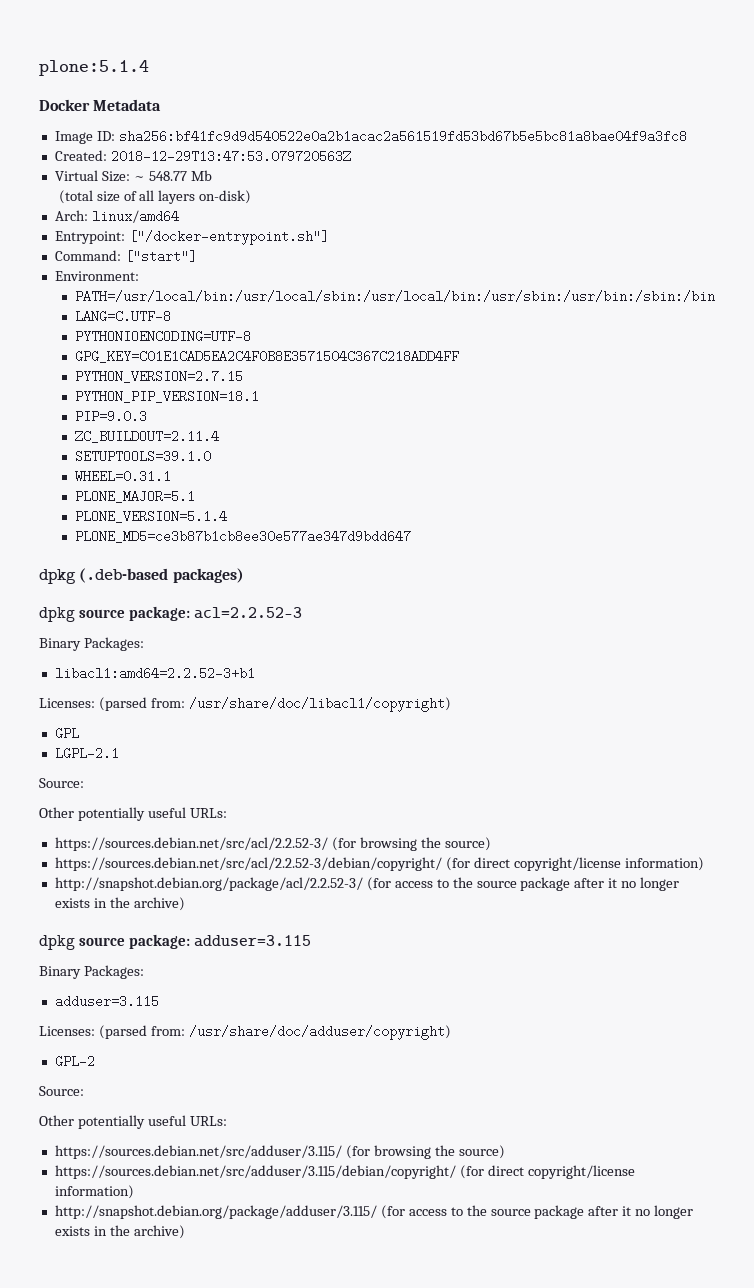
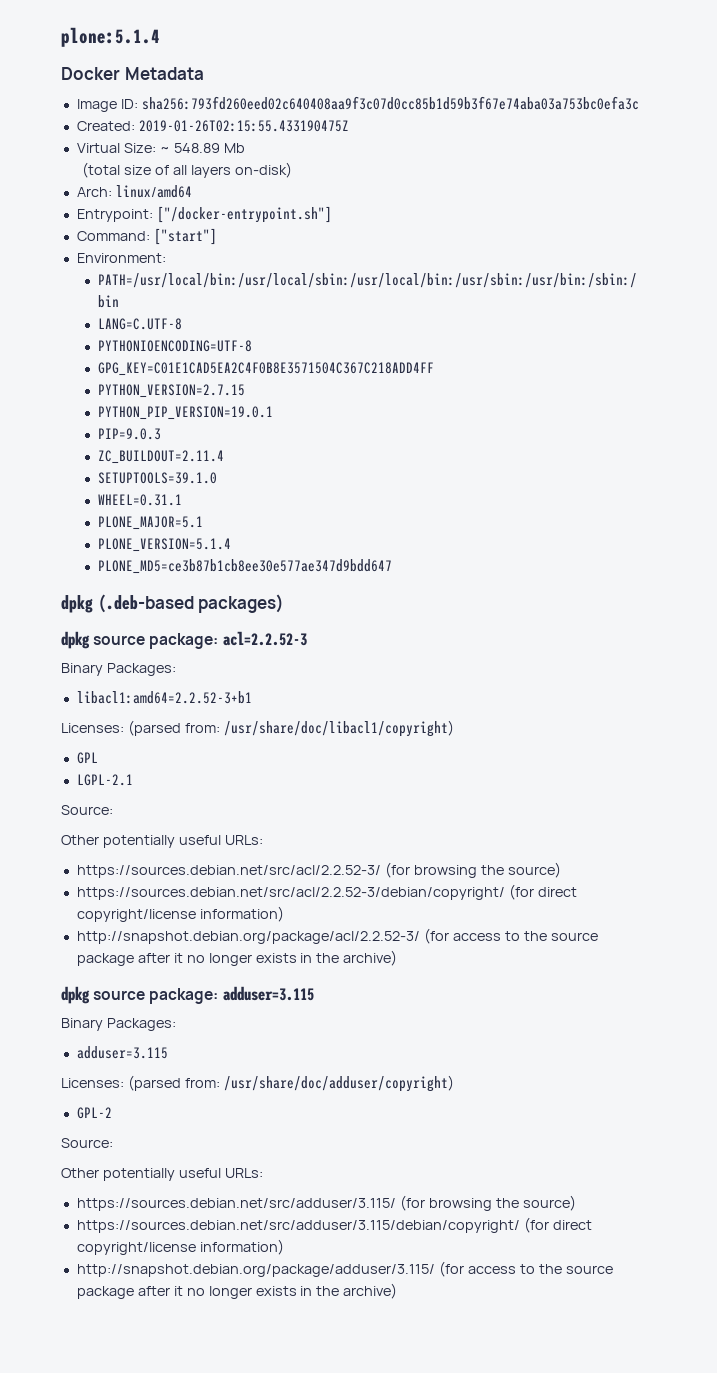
- Image ID: sha256:bf41fc9d9d540522e0a2b1acac2a561519fd53bd67b5e5bc81a8bae04f9a3fc8
+ Image ID: sha256:793fd260eed02c640408aa9f3c07d0cc85b1d59b3f67e74aba03a753bc0efa3c
- Created: 2018-12-29T13:47:53.079720563Z
+ Created: 2019-01-26T02:15:55.433190475Z
- Virtual Size: ~ 548.77 Mb
+ Virtual Size: ~ 548.89 Mb
- PYTHON_PIP_VERSION=18.1
+ PYTHON_PIP_VERSION=19.0.1

